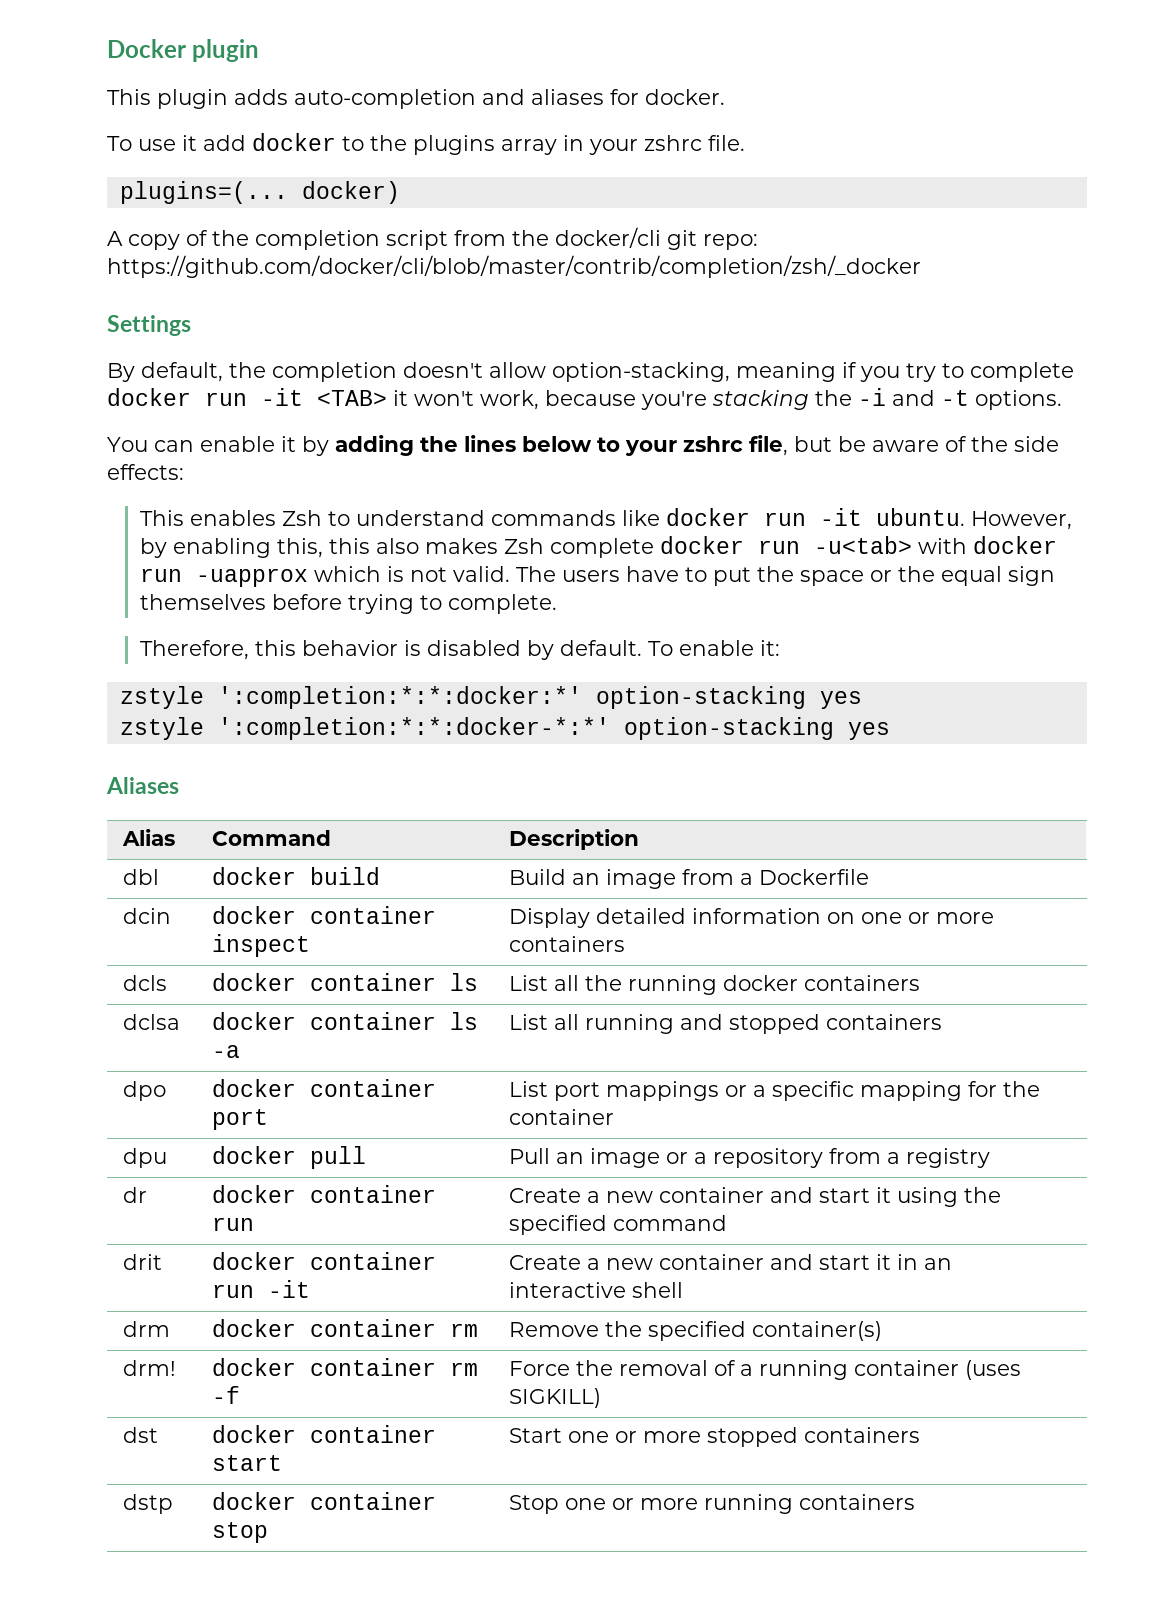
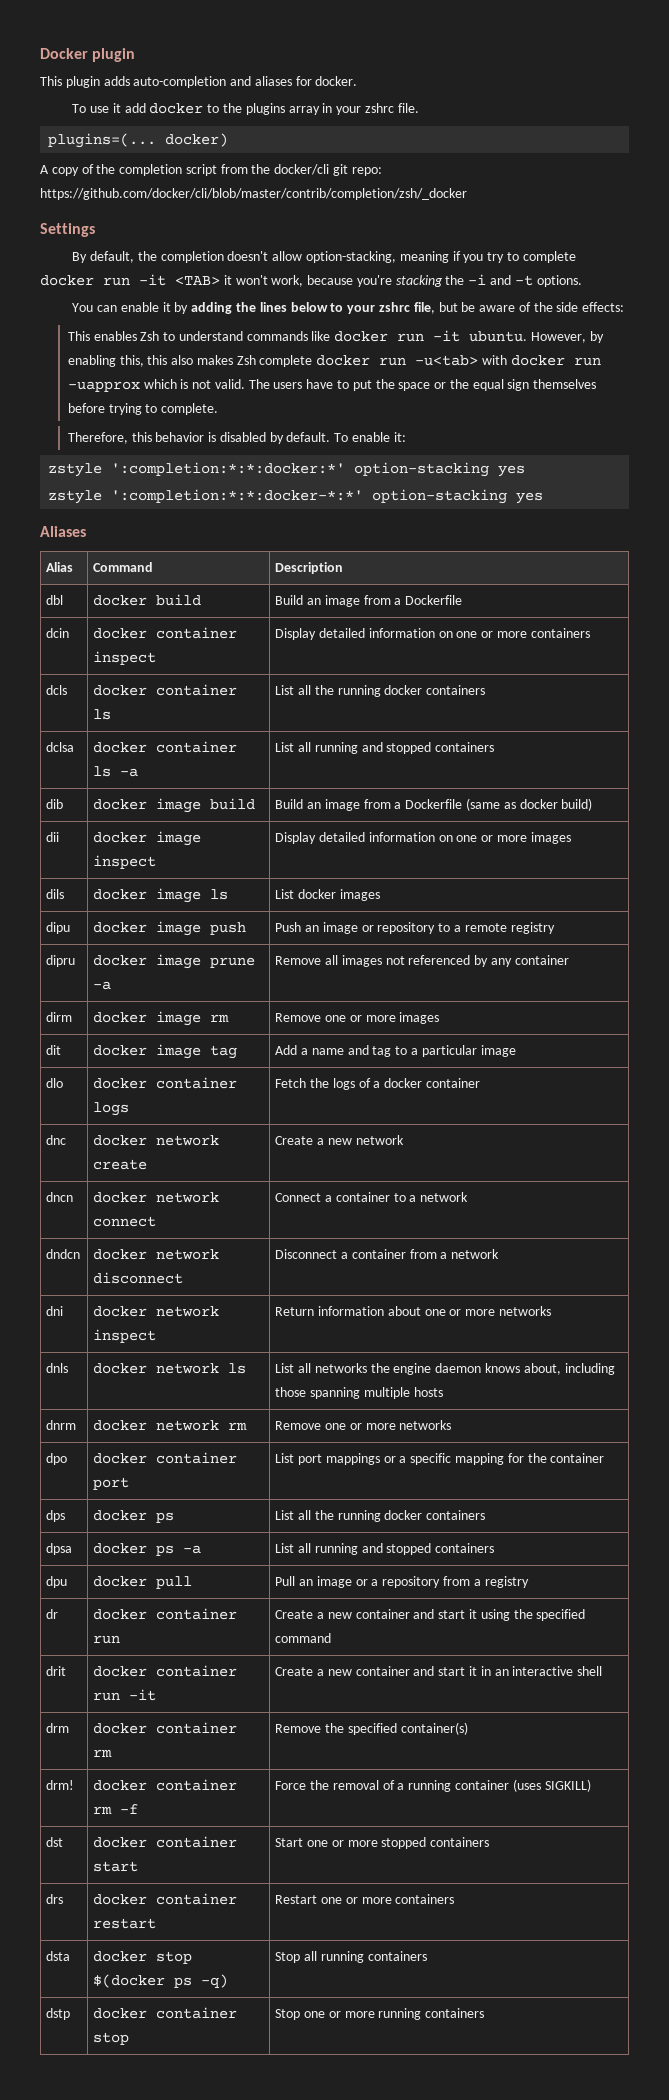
+ dib | docker image build | Build an image from a Dockerfile (same as docker build)
+ dii | docker image inspect | Display detailed information on one or more images
+ dils | docker image ls | List docker images
+ dipu | docker image push | Push an image or repository to a remote registry
+ dipru | docker image prune -a | Remove all images not referenced by any container
+ dirm | docker image rm | Remove one or more images
+ dit | docker image tag | Add a name and tag to a particular image
+ dlo | docker container logs | Fetch the logs of a docker container
+ dnc | docker network create | Create a new network
+ dncn | docker network connect | Connect a container to a network
+ dndcn | docker network disconnect | Disconnect a container from a network
+ dni | docker network inspect | Return information about one or more networks
+ dnls | docker network ls | List all networks the engine daemon knows about, including those spanning multiple hosts
+ dnrm | docker network rm | Remove one or more networks
+ dps | docker ps | List all the running docker containers
+ dpsa | docker ps -a | List all running and stopped containers
+ drs | docker container restart | Restart one or more containers
+ dsta | docker stop $(docker ps -q) | Stop all running containers

